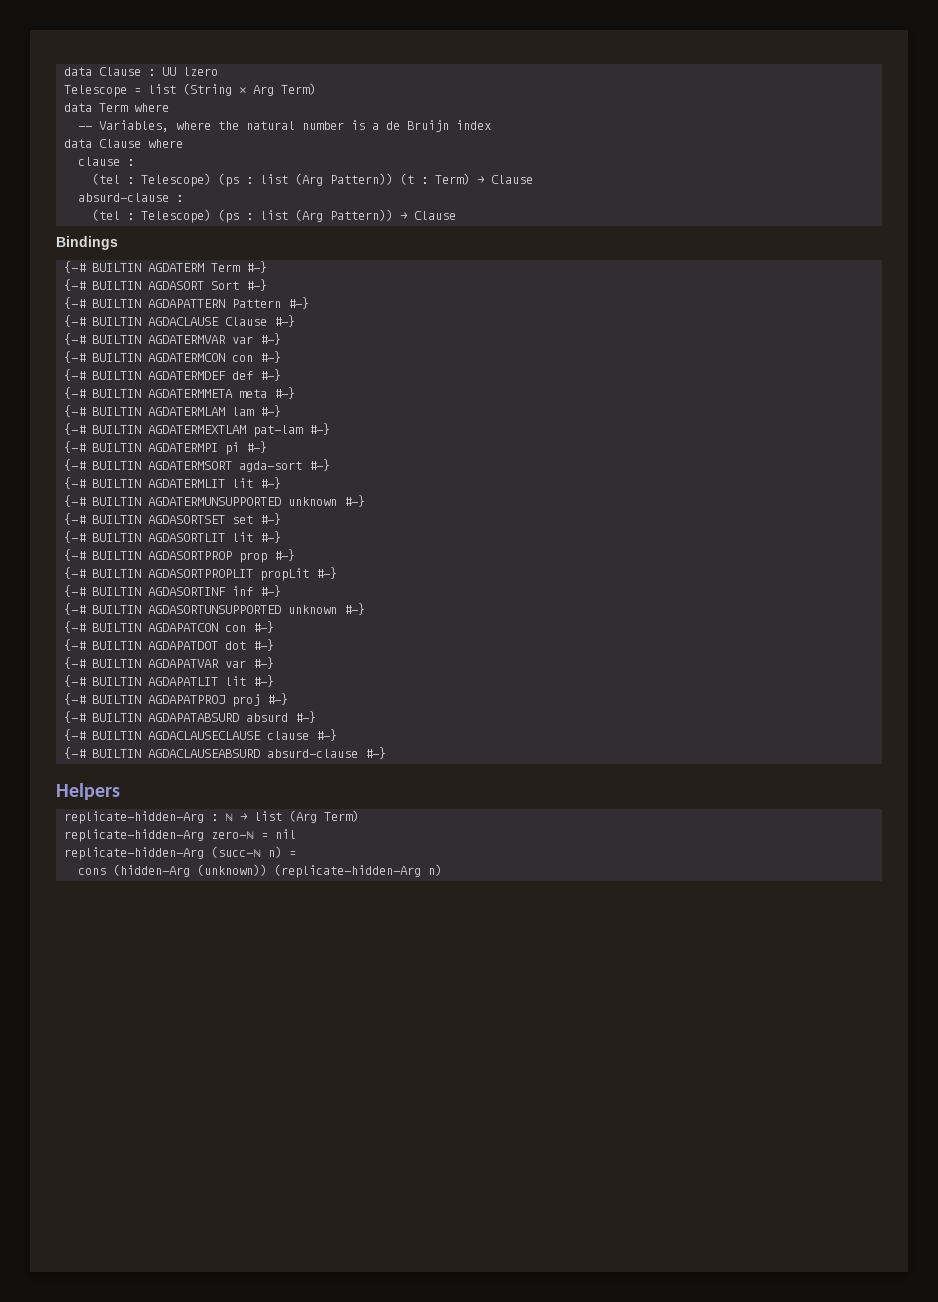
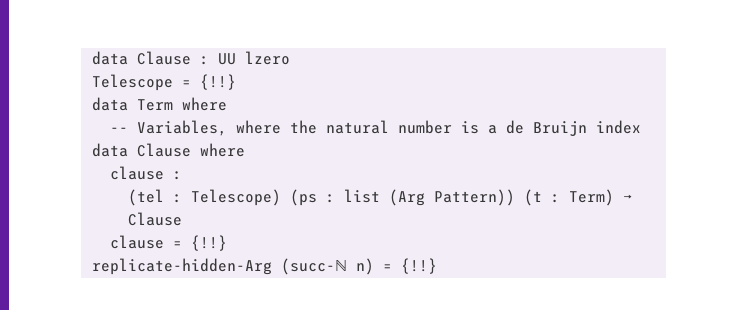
- Telescope = list (String × Arg Term)
+ Telescope = {!!}
- absurd-clause :
- (tel : Telescope) (ps : list (Arg Pattern)) → Clause
- Bindings
- {-# BUILTIN AGDATERM Term #-}
- {-# BUILTIN AGDASORT Sort #-}
- {-# BUILTIN AGDAPATTERN Pattern #-}
- {-# BUILTIN AGDACLAUSE Clause #-}
- {-# BUILTIN AGDATERMVAR var #-}
- {-# BUILTIN AGDATERMCON con #-}
- {-# BUILTIN AGDATERMDEF def #-}
- {-# BUILTIN AGDATERMMETA meta #-}
- {-# BUILTIN AGDATERMLAM lam #-}
- {-# BUILTIN AGDATERMEXTLAM pat-lam #-}
- {-# BUILTIN AGDATERMPI pi #-}
- {-# BUILTIN AGDATERMSORT agda-sort #-}
- {-# BUILTIN AGDATERMLIT lit #-}
- {-# BUILTIN AGDATERMUNSUPPORTED unknown #-}
- {-# BUILTIN AGDASORTSET set #-}
- {-# BUILTIN AGDASORTLIT lit #-}
- {-# BUILTIN AGDASORTPROP prop #-}
- {-# BUILTIN AGDASORTPROPLIT propLit #-}
- {-# BUILTIN AGDASORTINF inf #-}
- {-# BUILTIN AGDASORTUNSUPPORTED unknown #-}
- {-# BUILTIN AGDAPATCON con #-}
- {-# BUILTIN AGDAPATDOT dot #-}
- {-# BUILTIN AGDAPATVAR var #-}
- {-# BUILTIN AGDAPATLIT lit #-}
- {-# BUILTIN AGDAPATPROJ proj #-}
- {-# BUILTIN AGDAPATABSURD absurd #-}
- {-# BUILTIN AGDACLAUSECLAUSE clause #-}
- {-# BUILTIN AGDACLAUSEABSURD absurd-clause #-}
- Helpers
- replicate-hidden-Arg : ℕ → list (Arg Term)
- replicate-hidden-Arg zero-ℕ = nil
+ clause = {!!}
- replicate-hidden-Arg (succ-ℕ n) =
- cons (hidden-Arg (unknown)) (replicate-hidden-Arg n)
+ replicate-hidden-Arg (succ-ℕ n) = {!!}

